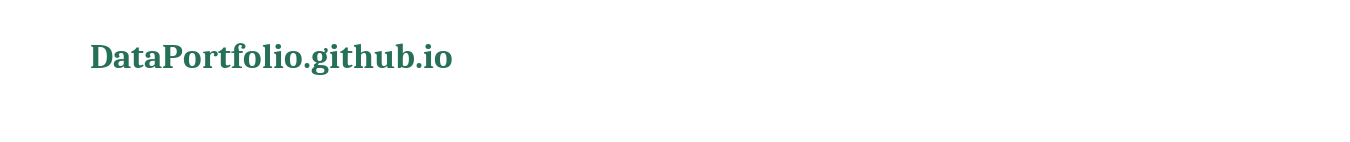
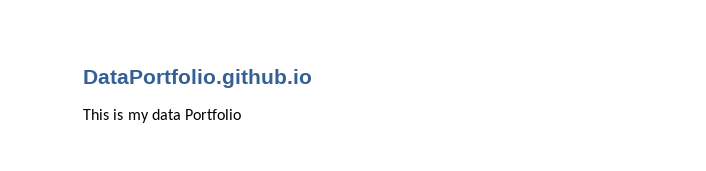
+ This is my data Portfolio

